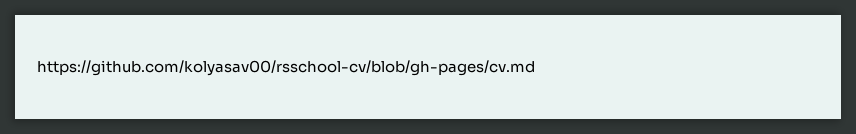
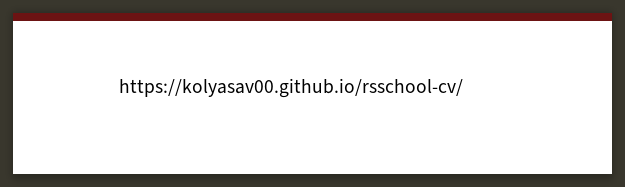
- https://github.com/kolyasav00/rsschool-cv/blob/gh-pages/cv.md
+ https://kolyasav00.github.io/rsschool-cv/

